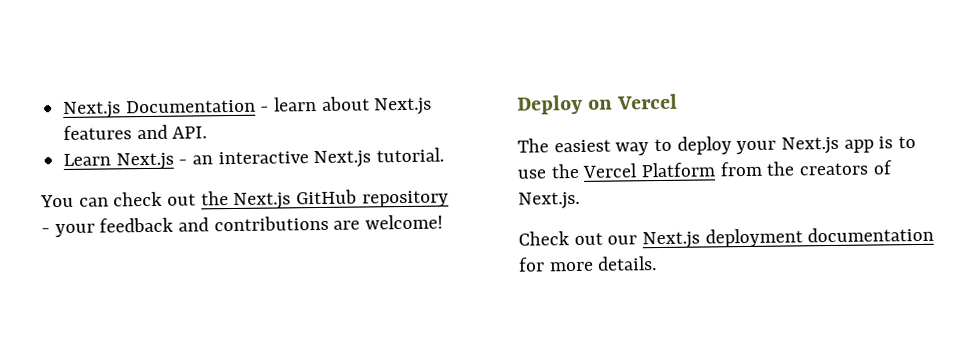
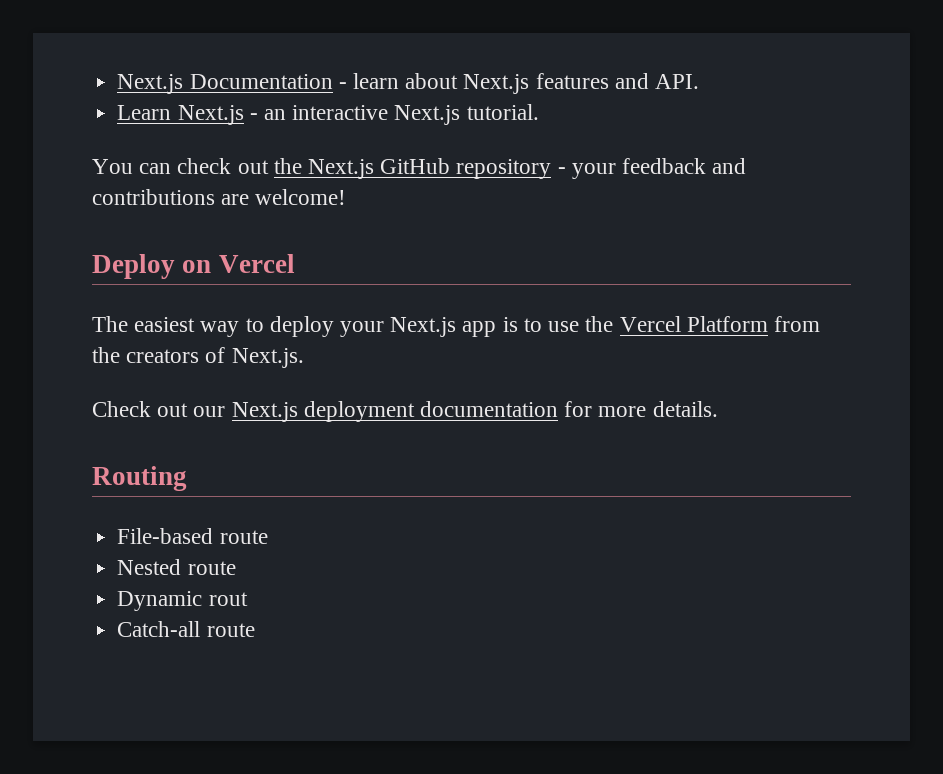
+ Routing
+ File-based route
+ Nested route
+ Dynamic rout
+ Catch-all route

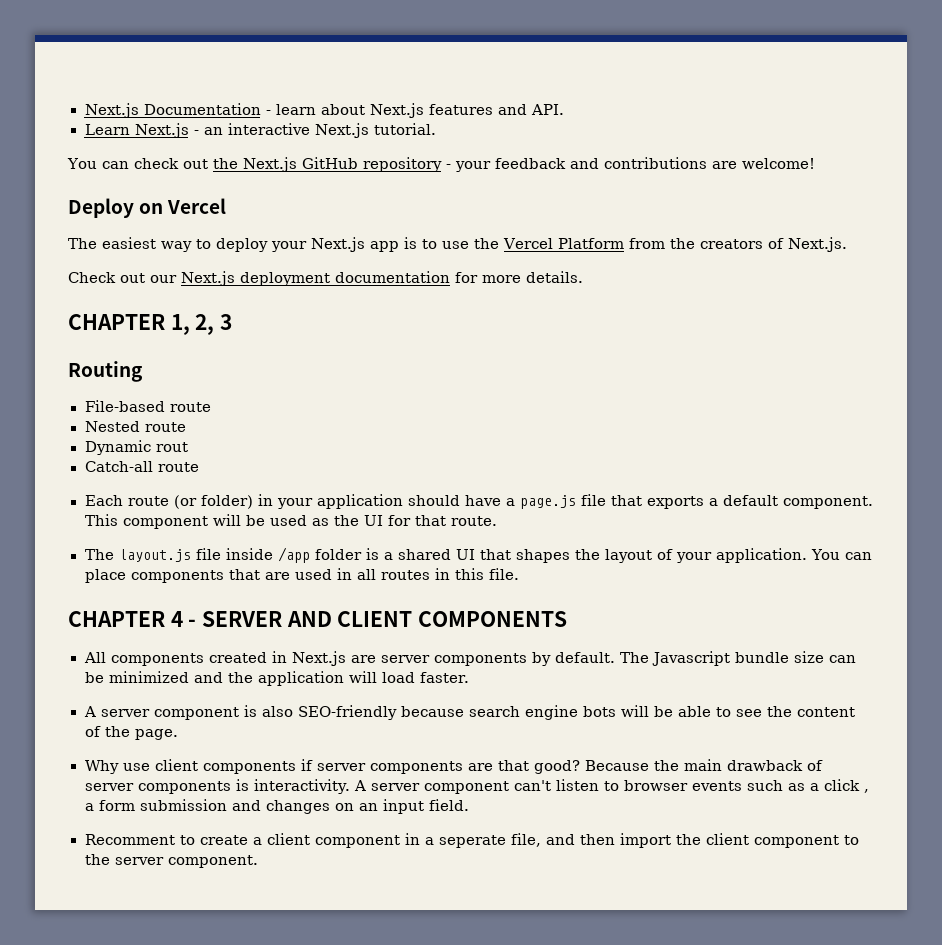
+ CHAPTER 1, 2, 3
+ Each route (or folder) in your application should have a page.js file that exports a default component. This component will be used as the UI for that route.
+ The layout.js file inside /app folder is a shared UI that shapes the layout of your application. You can place components that are used in all routes in this file.
+ CHAPTER 4 - SERVER AND CLIENT COMPONENTS
+ All components created in Next.js are server components by default. The Javascript bundle size can be minimized and the application will load faster.
+ A server component is also SEO-friendly because search engine bots will be able to see the content of the page.
+ Why use client components if server components are that good? Because the main drawback of server components is interactivity. A server component can't listen to browser events such as a click , a form submission and changes on an input field.
+ Recomment to create a client component in a seperate file, and then import the client component to the server component.

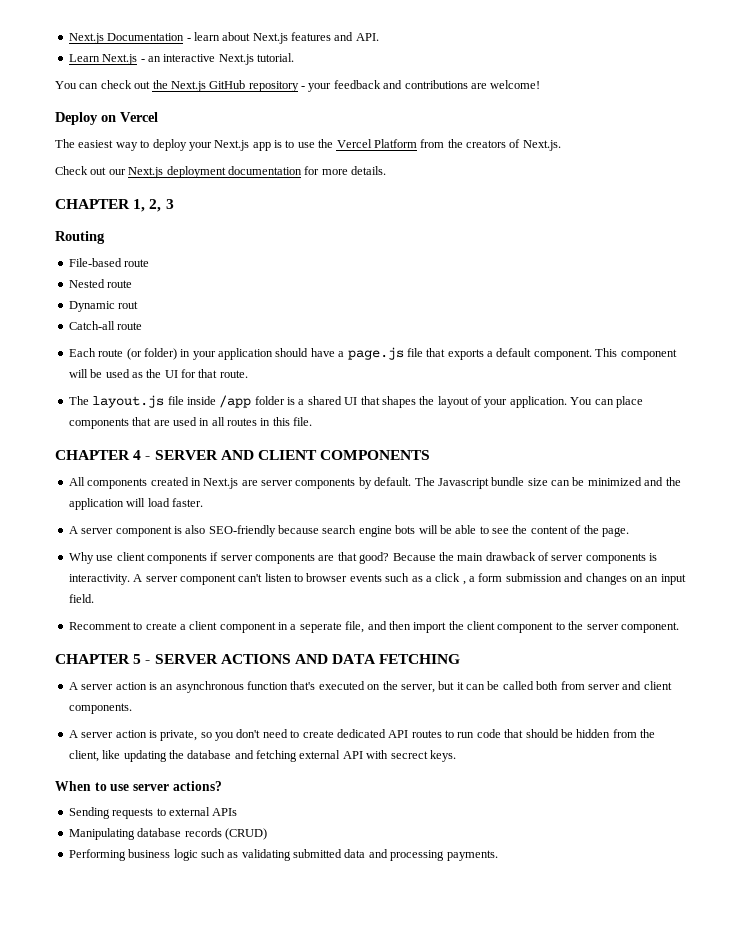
+ CHAPTER 5 - SERVER ACTIONS AND DATA FETCHING
+ A server action is an asynchronous function that's executed on the server, but it can be called both from server and client components.
+ A server action is private, so you don't need to create dedicated API routes to run code that should be hidden from the client, like updating the database and fetching external API with secrect keys.
+ When to use server actions?
+ Sending requests to external APIs
+ Manipulating database records (CRUD)
+ Performing business logic such as validating submitted data and processing payments.

